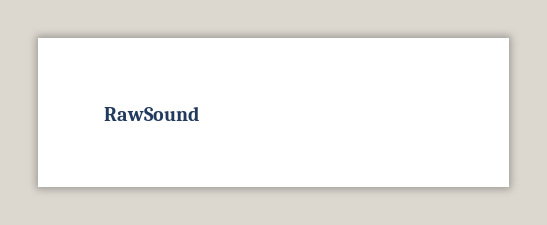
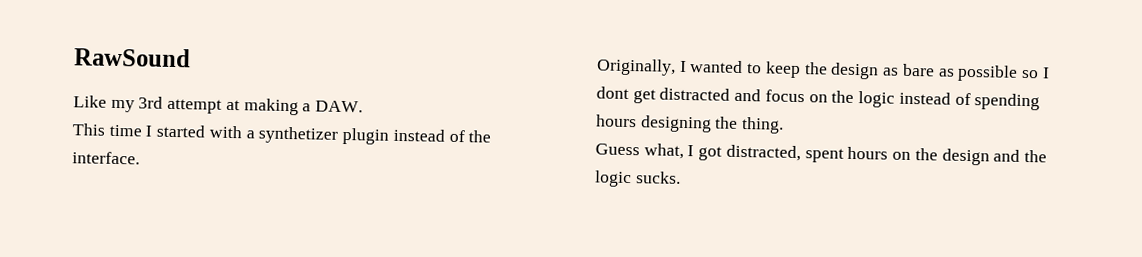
+ Like my 3rd attempt at making a DAW.
+ This time I started with a synthetizer plugin instead of the interface.
+ Originally, I wanted to keep the design as bare as possible so I dont get distracted and focus on the logic instead of spending hours designing the thing.
+ Guess what, I got distracted, spent hours on the design and the logic sucks.

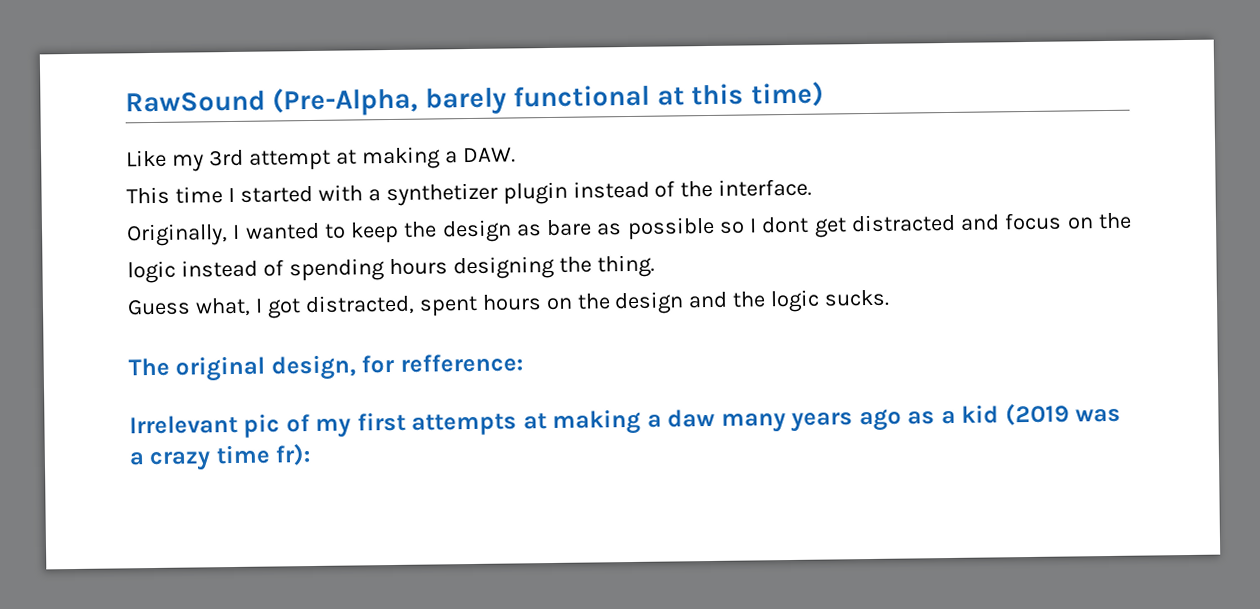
- RawSound
+ RawSound (Pre-Alpha, barely functional at this time)
+ The original design, for refference:
+ Irrelevant pic of my first attempts at making a daw many years ago as a kid (2019 was a crazy time fr):

